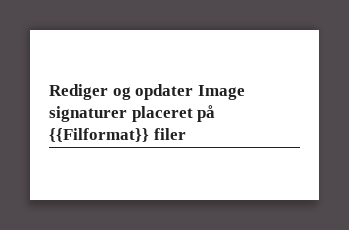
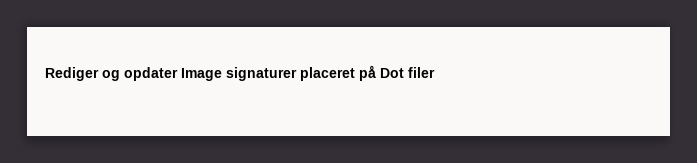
- Rediger og opdater Image signaturer placeret på {{Filformat}} filer
+ Rediger og opdater Image signaturer placeret på Dot filer

